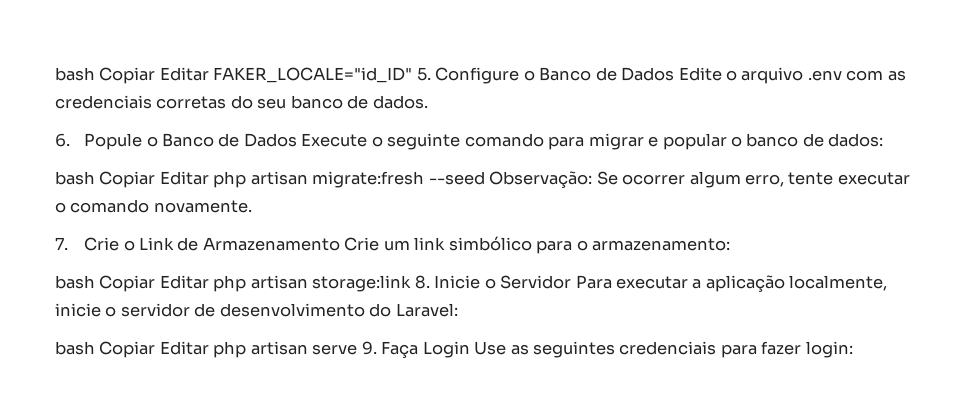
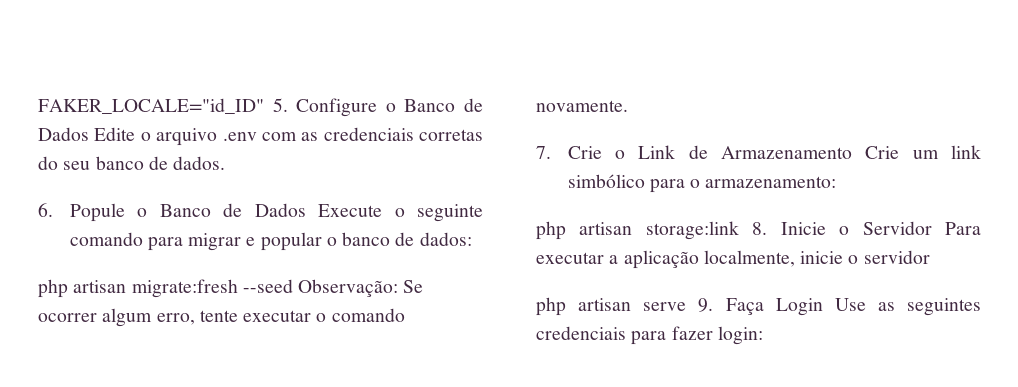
- bash Copiar Editar FAKER_LOCALE="id_ID" 5. Configure o Banco de Dados Edite o arquivo .env com as credenciais corretas do seu banco de dados.
+ FAKER_LOCALE="id_ID" 5. Configure o Banco de Dados Edite o arquivo .env com as credenciais corretas do seu banco de dados.
- bash Copiar Editar php artisan migrate:fresh --seed Observação: Se ocorrer algum erro, tente executar o comando novamente.
+ php artisan migrate:fresh --seed Observação: Se ocorrer algum erro, tente executar o comando novamente.
- bash Copiar Editar php artisan storage:link 8. Inicie o Servidor Para executar a aplicação localmente, inicie o servidor de desenvolvimento do Laravel:
- bash Copiar Editar php artisan serve 9. Faça Login Use as seguintes credenciais para fazer login:
+ php artisan storage:link 8. Inicie o Servidor Para executar a aplicação localmente, inicie o servidor
+ php artisan serve 9. Faça Login Use as seguintes credenciais para fazer login:

